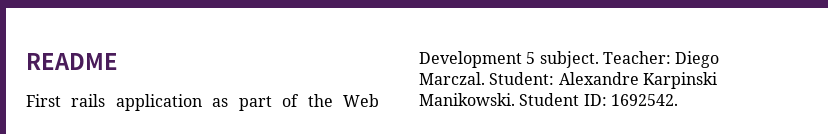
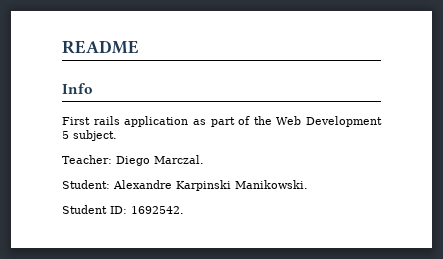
+ Info
- First rails application as part of the Web Development 5 subject. Teacher: Diego Marczal. Student: Alexandre Karpinski Manikowski. Student ID: 1692542.
+ First rails application as part of the Web Development 5 subject.
+ Teacher: Diego Marczal.
+ Student: Alexandre Karpinski Manikowski.
+ Student ID: 1692542.

